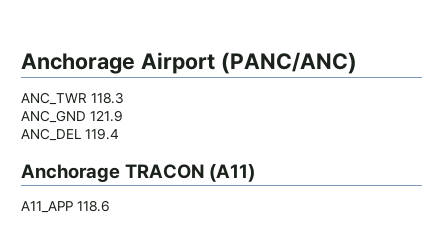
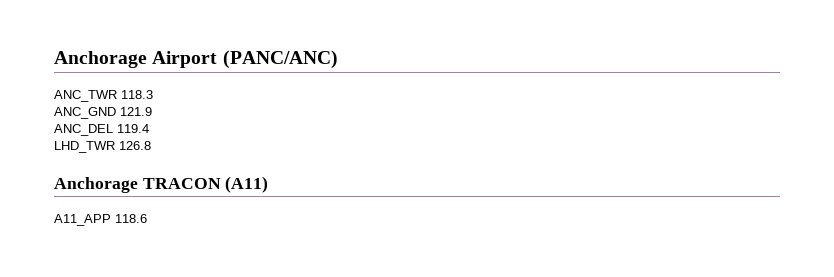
+ LHD_TWR 126.8

